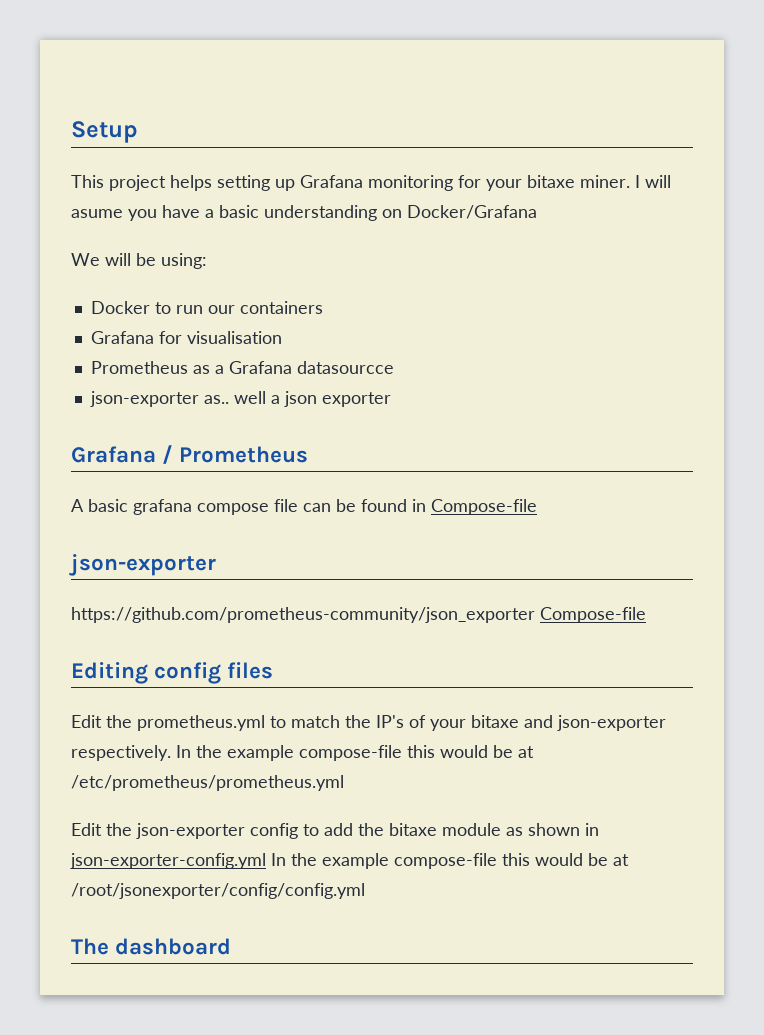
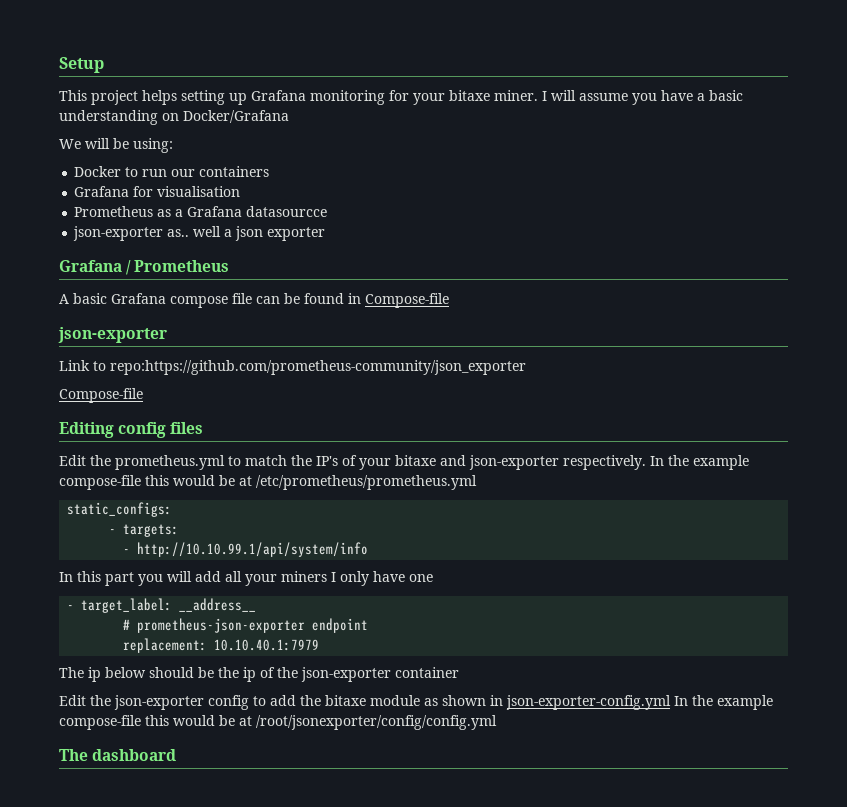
- I will asume you have a basic understanding on Docker/Grafana
+ I will assume you have a basic understanding on Docker/Grafana
- A basic grafana compose file can be found in Compose-file
+ A basic Grafana compose file can be found in Compose-file
- https://github.com/prometheus-community/json_exporter Compose-file
+ Link to repo:https://github.com/prometheus-community/json_exporter
+ Compose-file
+ static_configs:
+ - targets:
+ - http://10.10.99.1/api/system/info
+ In this part you will add all your miners I only have one
+ - target_label: __address__
+ # prometheus-json-exporter endpoint
+ replacement: 10.10.40.1:7979
+ The ip below should be the ip of the json-exporter container

